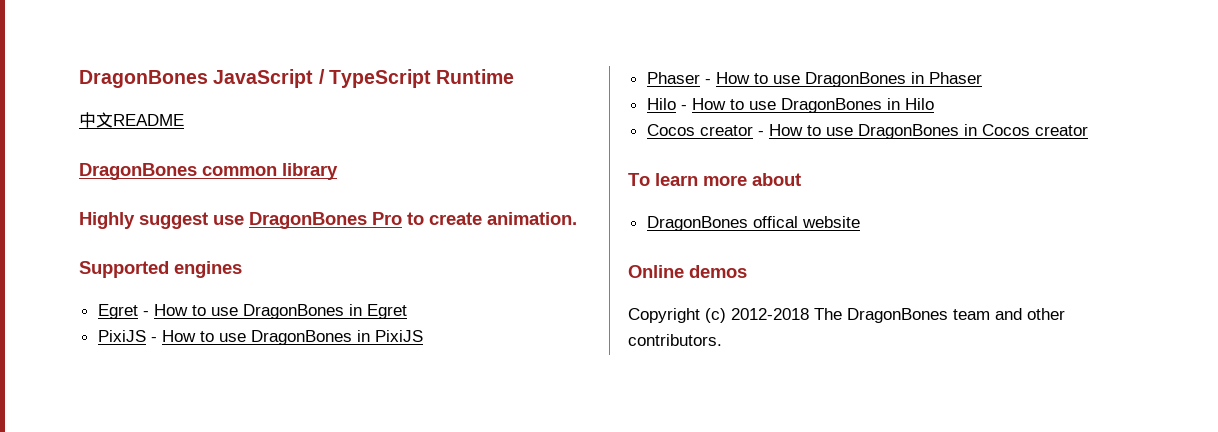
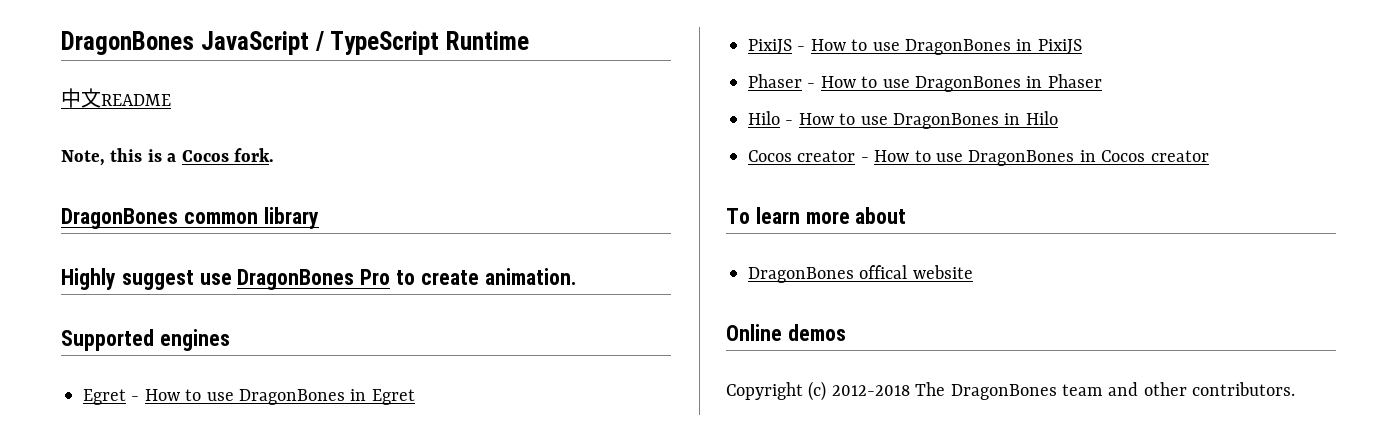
+ Note, this is a Cocos fork.

